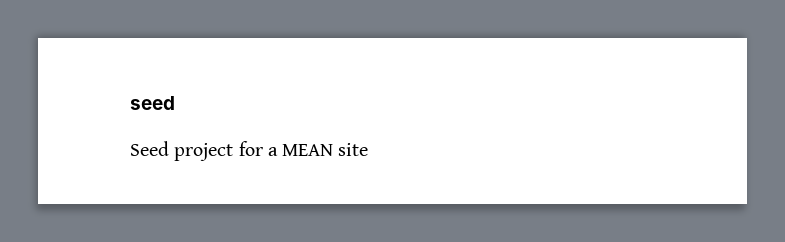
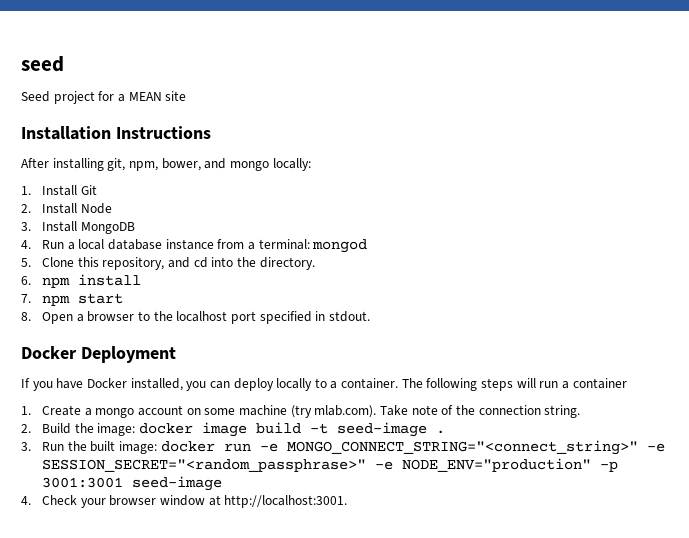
+ Installation Instructions
+ After installing git, npm, bower, and mongo locally:
+ 1. Install Git
+ 2. Install Node
+ 3. Install MongoDB
+ 4. Run a local database instance from a terminal: mongod
+ 5. Clone this repository, and cd into the directory.
+ 6. npm install
+ 7. npm start
+ 8. Open a browser to the localhost port specified in stdout.
+ Docker Deployment
+ If you have Docker installed, you can deploy locally to a container. The following steps will run a container
+ 1. Create a mongo account on some machine (try mlab.com). Take note of the connection string.
+ 2. Build the image: docker image build -t seed-image .
+ 3. Run the built image: docker run -e MONGO_CONNECT_STRING="<connect_string>" -e SESSION_SECRET="<random_passphrase>" -e NODE_ENV="production" -p 3001:3001 seed-image
+ 4. Check your browser window at http://localhost:3001.

